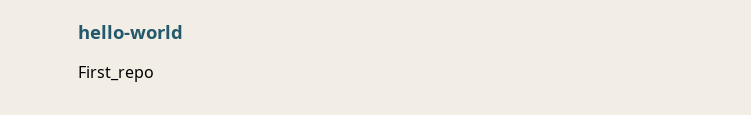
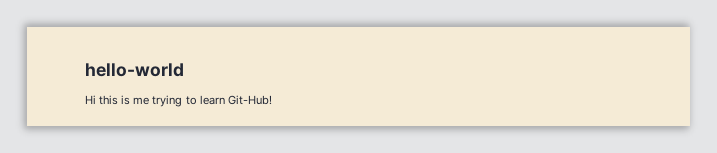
- First_repo
+ Hi this is me trying to learn Git-Hub!

